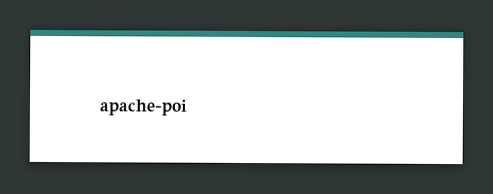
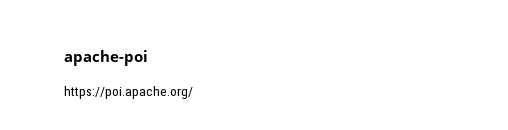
+ https://poi.apache.org/

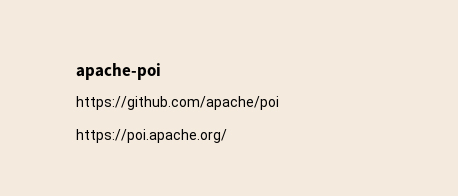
+ https://github.com/apache/poi

